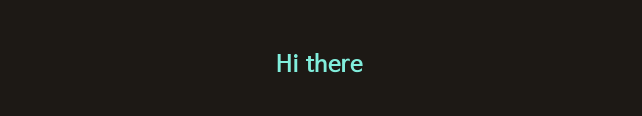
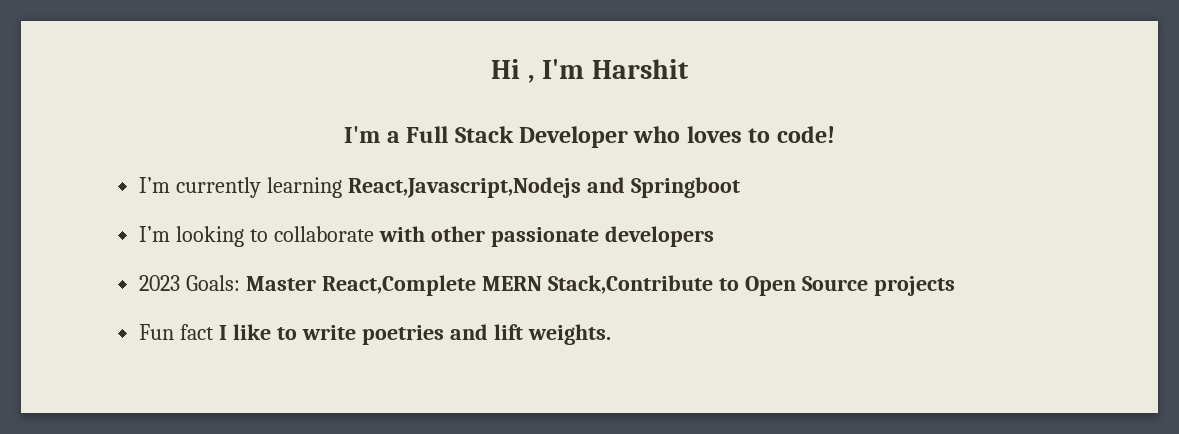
- Hi there
+ Hi , I'm Harshit
+ I'm a Full Stack Developer who loves to code!
+ I’m currently learning React,Javascript,Nodejs and Springboot
+ I’m looking to collaborate with other passionate developers
+ 2023 Goals: Master React,Complete MERN Stack,Contribute to Open Source projects
+ Fun fact I like to write poetries and lift weights.

